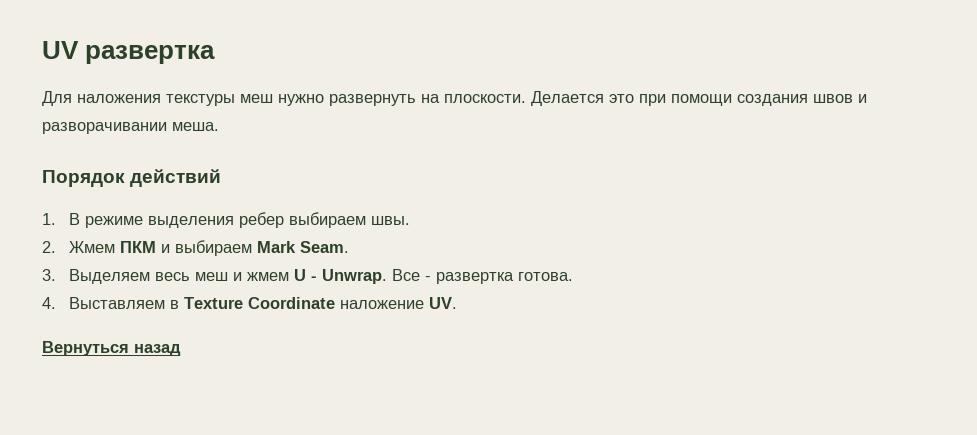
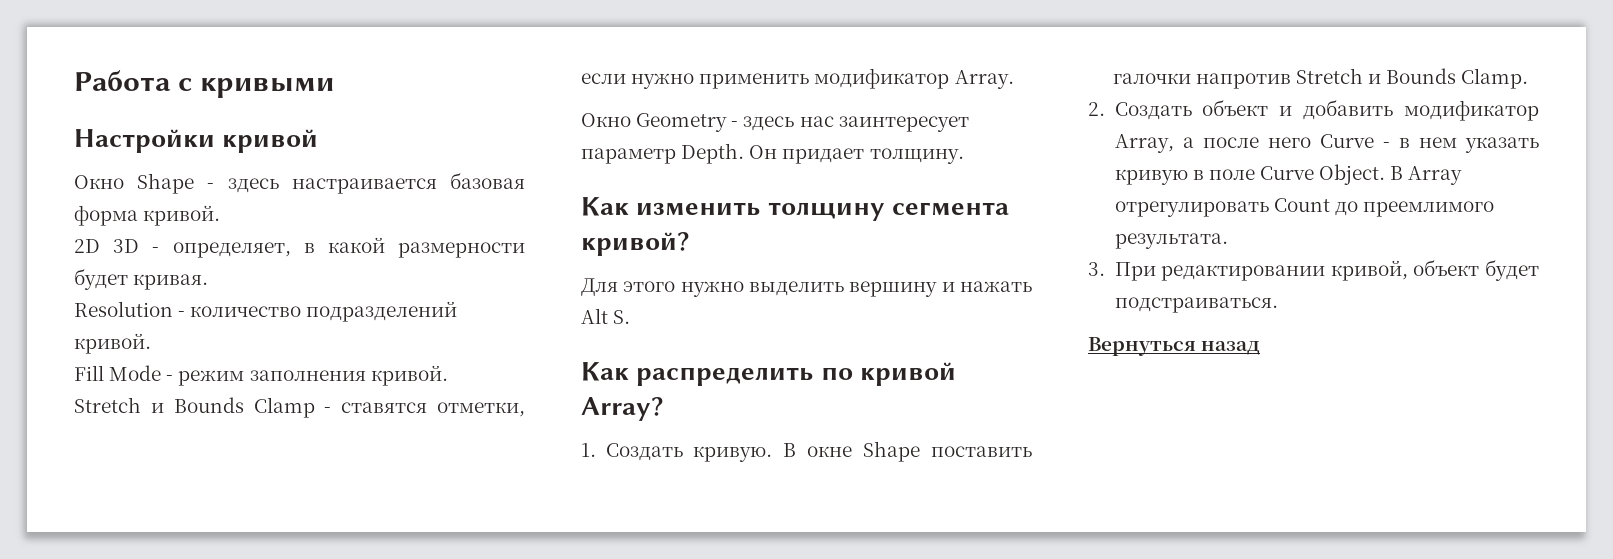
- UV развертка
- Для наложения текстуры меш нужно развернуть на плоскости. Делается это при помощи создания швов и разворачивании меша.
- Порядок действий
- 1. В режиме выделения ребер выбираем швы.
- 2. Жмем ПКМ и выбираем Mark Seam.
- 3. Выделяем весь меш и жмем U - Unwrap. Все - развертка готова.
- 4. Выставляем в Texture Coordinate наложение UV.
+ Работа с кривыми
+ Настройки кривой
+ Окно Shape - здесь настраивается базовая форма кривой.
+ 2D 3D - определяет, в какой размерности будет кривая.
+ Resolution - количество подразделений кривой.
+ Fill Mode - режим заполнения кривой.
+ Stretch и Bounds Clamp - ставятся отметки, если нужно применить модификатор Array.
+ Окно Geometry - здесь нас заинтересует параметр Depth. Он придает толщину.
+ Как изменить толщину сегмента кривой?
+ Для этого нужно выделить вершину и нажать Alt S.
+ Как распределить по кривой Array?
+ 1. Создать кривую. В окне Shape поставить галочки напротив Stretch и Bounds Clamp.
+ 2. Создать объект и добавить модификатор Array, а после него Curve - в нем указать кривую в поле Curve Object. В Array отрегулировать Count до преемлимого результата.
+ 3. При редактировании кривой, объект будет подстраиваться.

